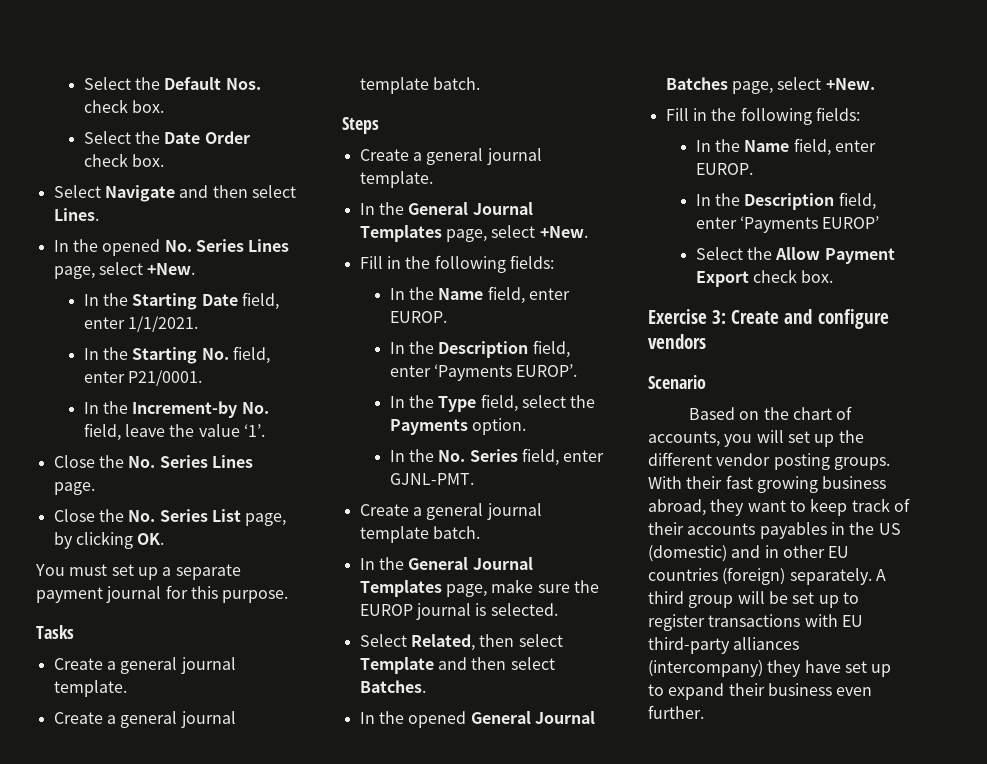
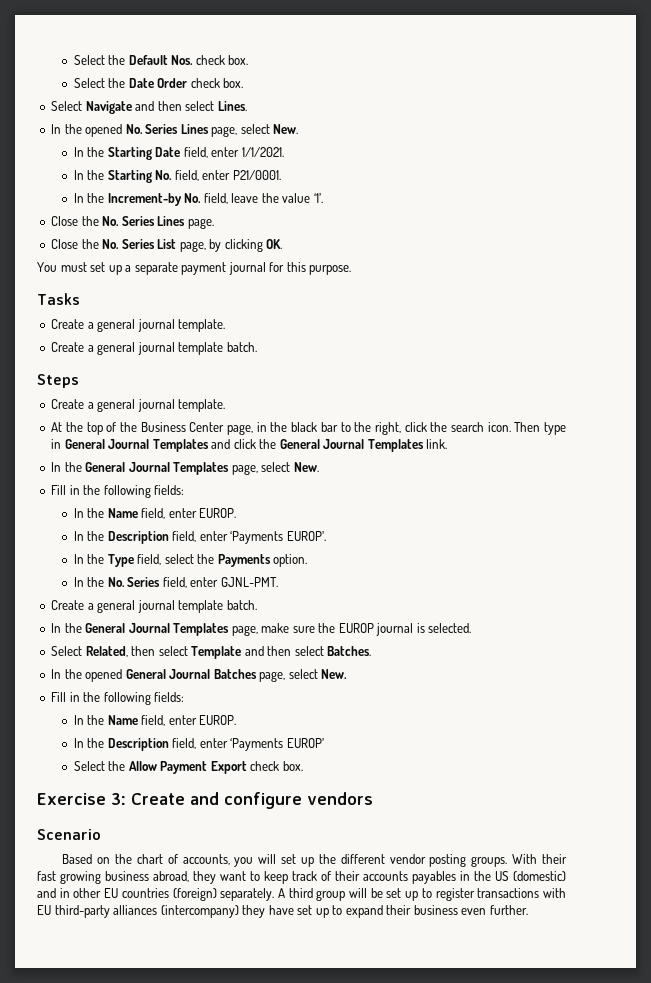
- In the opened No. Series Lines page, select +New.
+ In the opened No. Series Lines page, select New.
+ At the top of the Business Center page, in the black bar to the right, click the search icon. Then type in General Journal Templates and click the General Journal Templates link.
- In the General Journal Templates page, select +New.
+ In the General Journal Templates page, select New.
- In the opened General Journal Batches page, select +New.
+ In the opened General Journal Batches page, select New.

